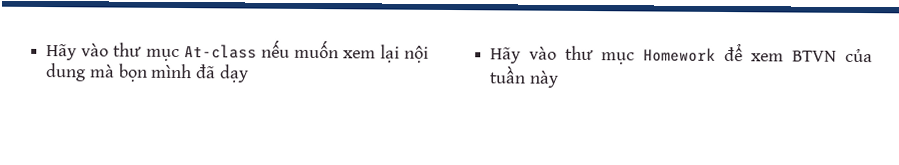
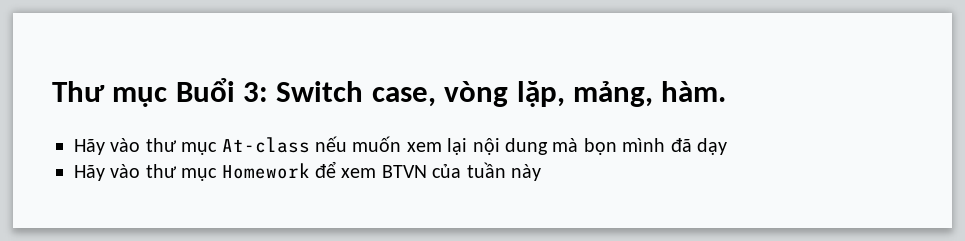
+ Thư mục Buổi 3: Switch case, vòng lặp, mảng, hàm.

